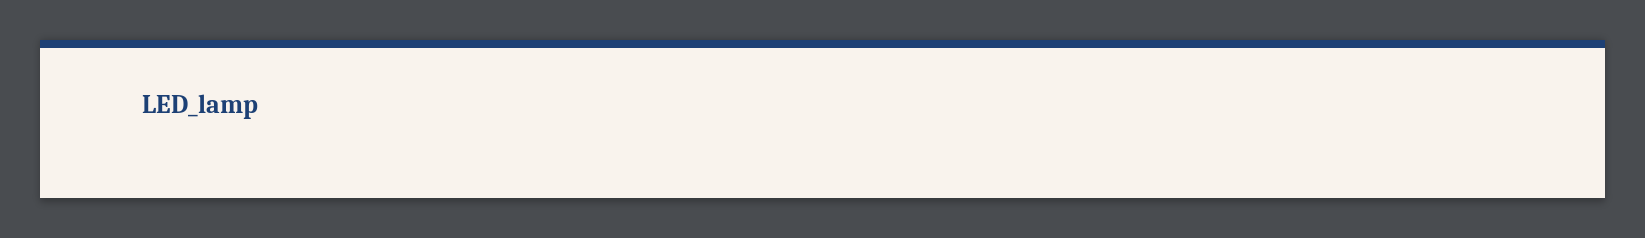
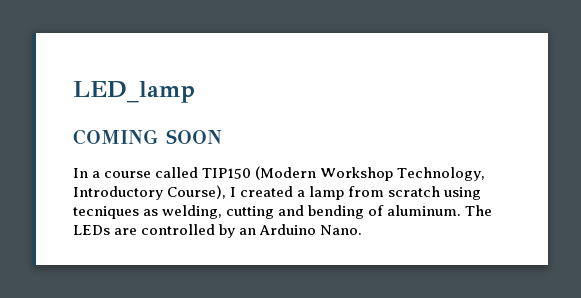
+ COMING SOON
+ In a course called TIP150 (Modern Workshop Technology, Introductory Course), I created a lamp from scratch using tecniques as welding, cutting and bending of aluminum. The LEDs are controlled by an Arduino Nano.

